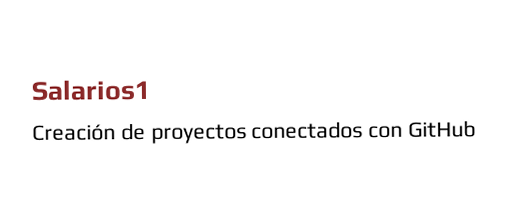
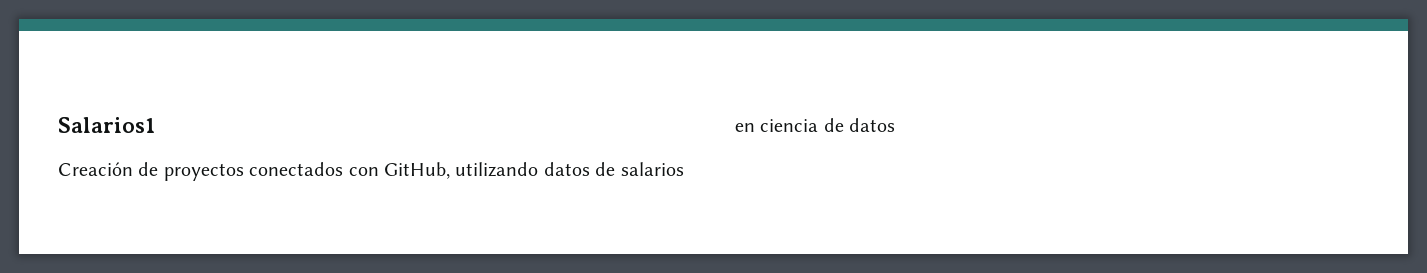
- Creación de proyectos conectados con GitHub
+ Creación de proyectos conectados con GitHub, utilizando datos de salarios en ciencia de datos

